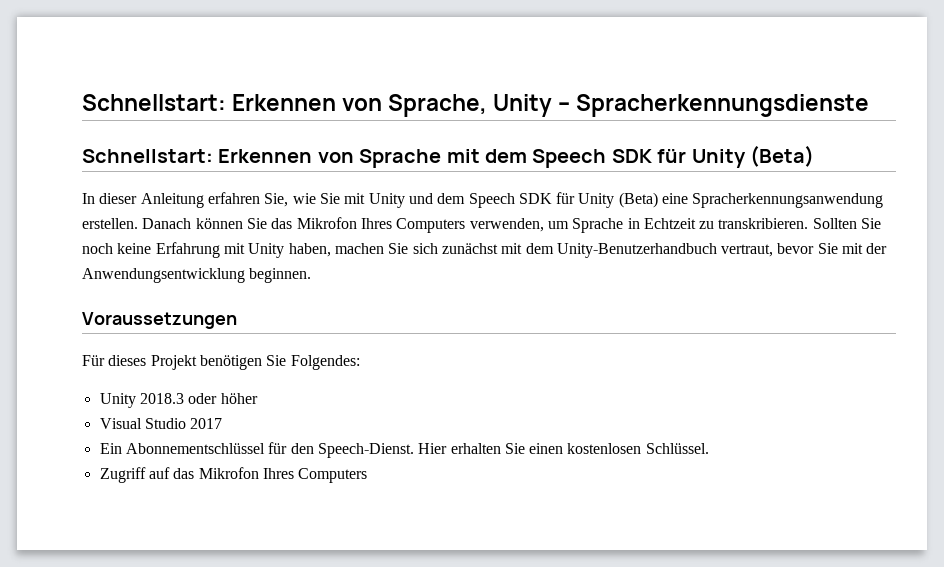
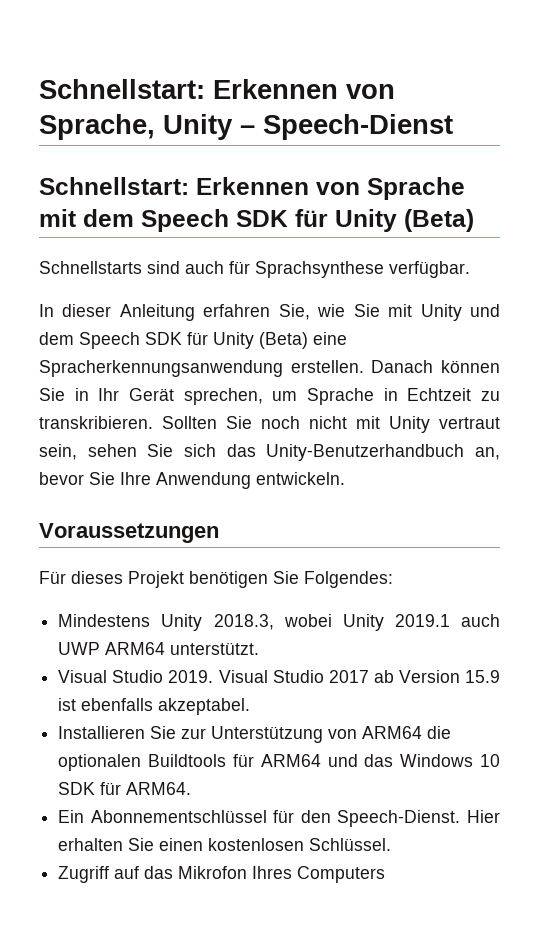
- Schnellstart: Erkennen von Sprache, Unity – Spracherkennungsdienste
+ Schnellstart: Erkennen von Sprache, Unity – Speech-Dienst
+ Schnellstarts sind auch für Sprachsynthese verfügbar.
- Danach können Sie das Mikrofon Ihres Computers verwenden, um Sprache in Echtzeit zu transkribieren.
+ Danach können Sie in Ihr Gerät sprechen, um Sprache in Echtzeit zu transkribieren.
- Sollten Sie noch keine Erfahrung mit Unity haben, machen Sie sich zunächst mit dem Unity-Benutzerhandbuch vertraut, bevor Sie mit der Anwendungsentwicklung beginnen.
+ Sollten Sie noch nicht mit Unity vertraut sein, sehen Sie sich das Unity-Benutzerhandbuch an, bevor Sie Ihre Anwendung entwickeln.
- Unity 2018.3 oder höher
- Visual Studio 2017
+ Mindestens Unity 2018.3, wobei Unity 2019.1 auch UWP ARM64 unterstützt.
+ Visual Studio 2019. Visual Studio 2017 ab Version 15.9 ist ebenfalls akzeptabel.
+ Installieren Sie zur Unterstützung von ARM64 die optionalen Buildtools für ARM64 und das Windows 10 SDK für ARM64.

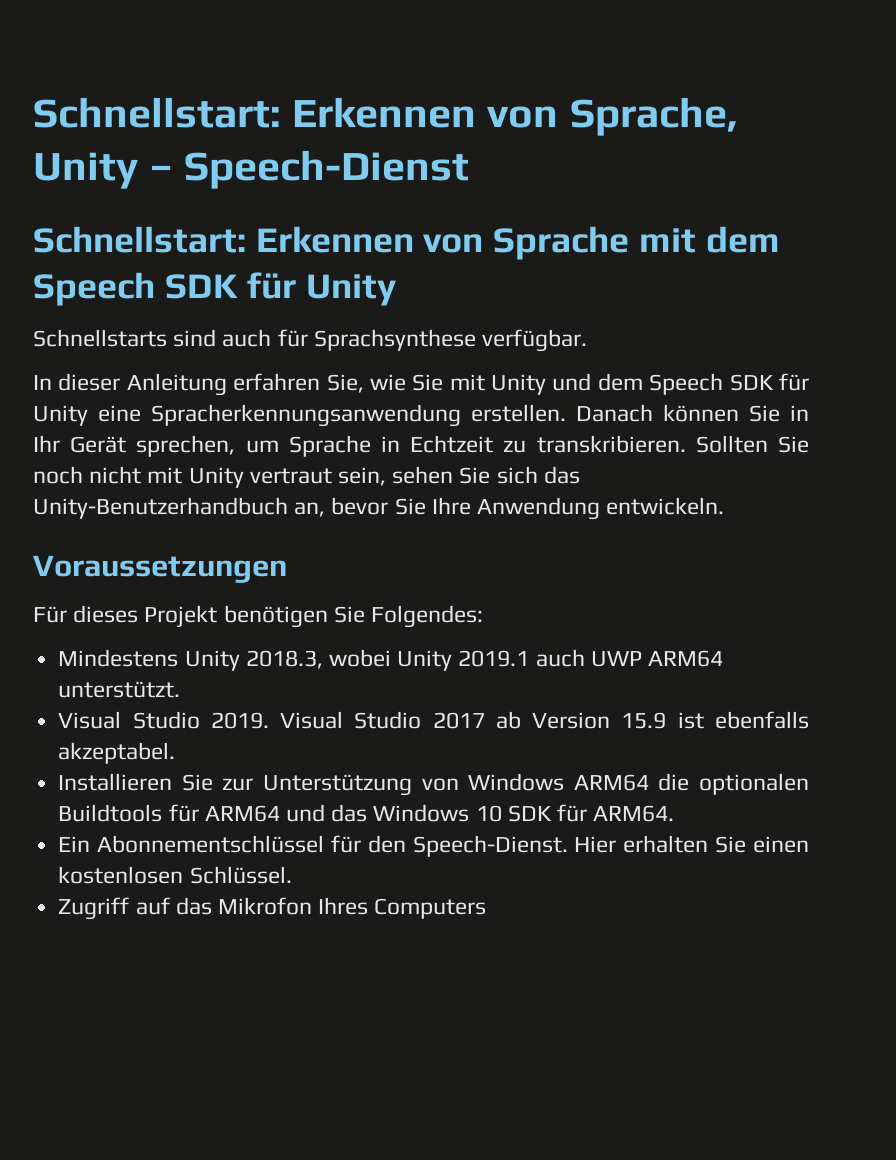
- Schnellstart: Erkennen von Sprache mit dem Speech SDK für Unity (Beta)
+ Schnellstart: Erkennen von Sprache mit dem Speech SDK für Unity
- In dieser Anleitung erfahren Sie, wie Sie mit Unity und dem Speech SDK für Unity (Beta) eine Spracherkennungsanwendung erstellen.
+ In dieser Anleitung erfahren Sie, wie Sie mit Unity und dem Speech SDK für Unity eine Spracherkennungsanwendung erstellen.
- Installieren Sie zur Unterstützung von ARM64 die optionalen Buildtools für ARM64 und das Windows 10 SDK für ARM64.
+ Installieren Sie zur Unterstützung von Windows ARM64 die optionalen Buildtools für ARM64 und das Windows 10 SDK für ARM64.

